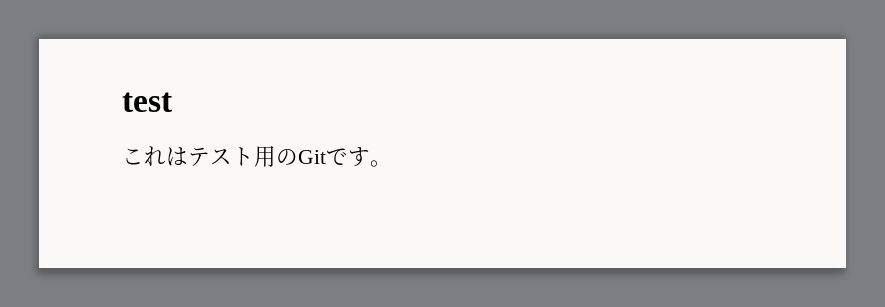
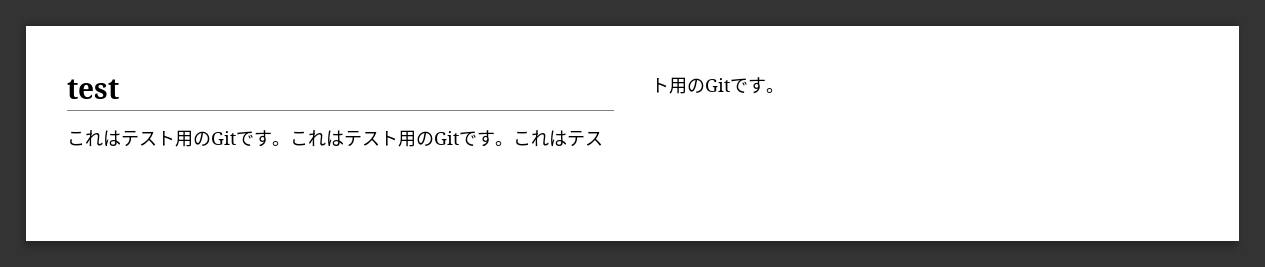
- これはテスト用のGitです。
+ これはテスト用のGitです。これはテスト用のGitです。これはテスト用のGitです。

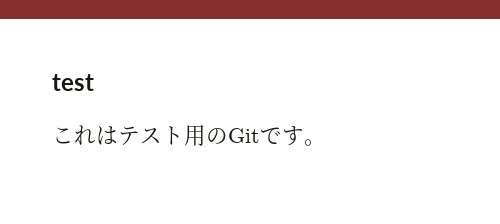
- これはテスト用のGitです。これはテスト用のGitです。これはテスト用のGitです。
+ これはテスト用のGitです。

